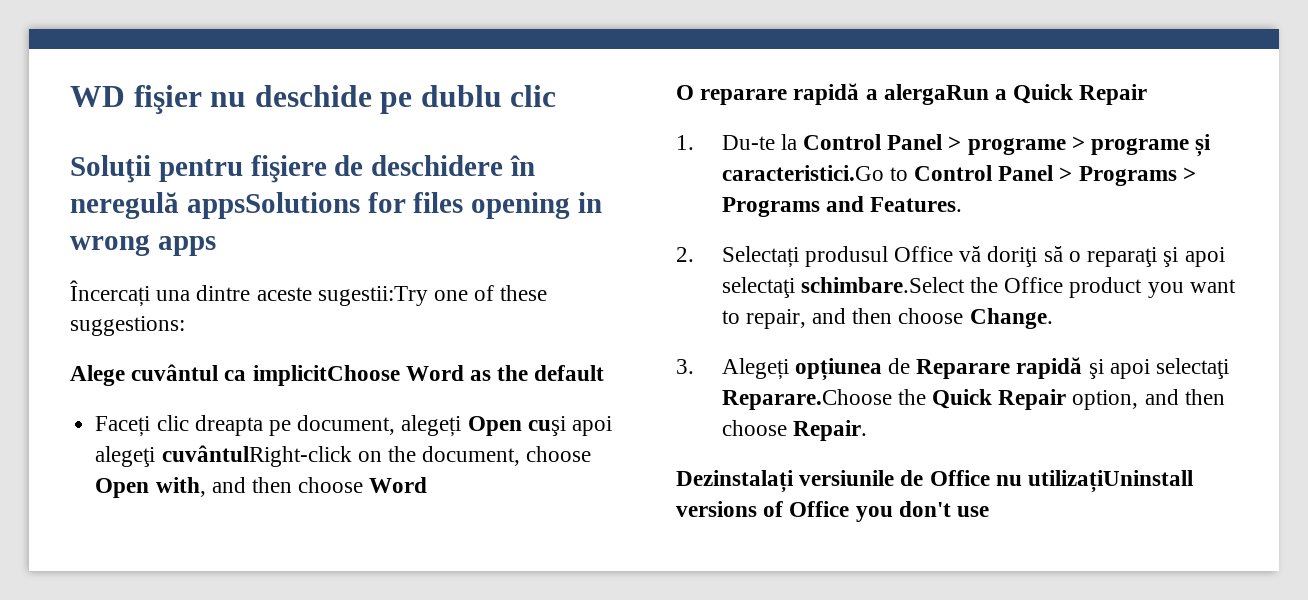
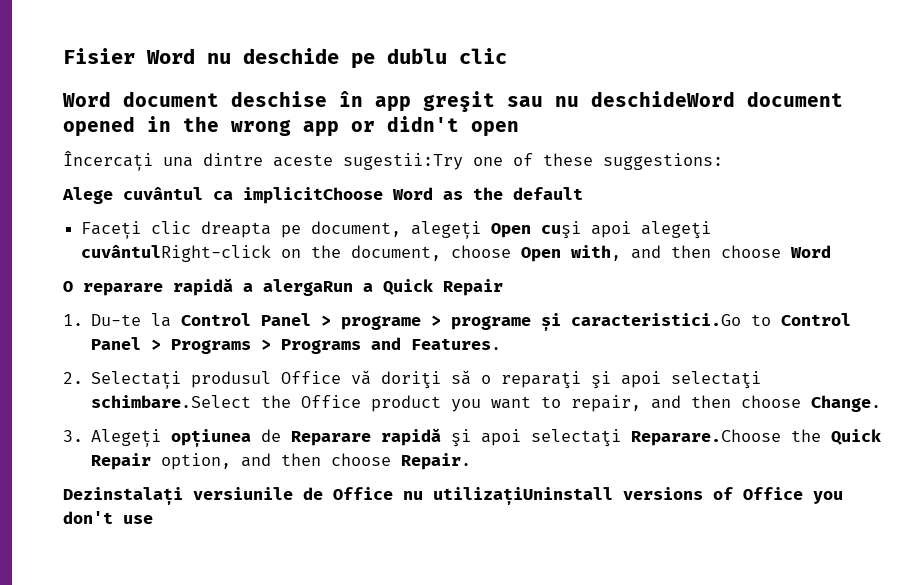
- WD fişier nu deschide pe dublu clic
+ Fisier Word nu deschide pe dublu clic
- Soluţii pentru fişiere de deschidere în neregulă appsSolutions for files opening in wrong apps
+ Word document deschise în app greşit sau nu deschideWord document opened in the wrong app or didn't open

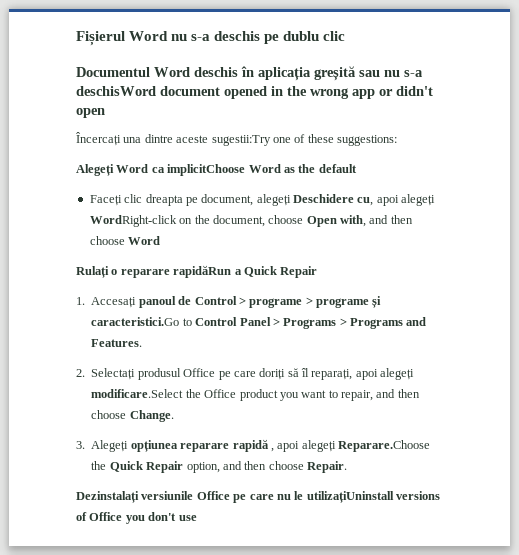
- Fisier Word nu deschide pe dublu clic
+ Fișierul Word nu s-a deschis pe dublu clic
- Word document deschise în app greşit sau nu deschideWord document opened in the wrong app or didn't open
+ Documentul Word deschis în aplicația greșită sau nu s-a deschisWord document opened in the wrong app or didn't open
- Alege cuvântul ca implicitChoose Word as the default
+ Alegeți Word ca implicitChoose Word as the default
- Faceți clic dreapta pe document, alegeți Open cuşi apoi alegeţi cuvântulRight-click on the document, choose Open with, and then choose Word
+ Faceți clic dreapta pe document, alegeți Deschidere cu, apoi alegeți WordRight-click on the document, choose Open with, and then choose Word
- O reparare rapidă a alergaRun a Quick Repair
+ Rulați o reparare rapidăRun a Quick Repair
- 1. Du-te la Control Panel > programe > programe și caracteristici.Go to Control Panel > Programs > Programs and Features.
+ 1. Accesați panoul de Control > programe > programe și caracteristici.Go to Control Panel > Programs > Programs and Features.
- 2. Selectați produsul Office vă doriţi să o reparaţi şi apoi selectaţi schimbare.Select the Office product you want to repair, and then choose Change.
+ 2. Selectați produsul Office pe care doriți să îl reparați, apoi alegeți modificare.Select the Office product you want to repair, and then choose Change.
- 3. Alegeți opțiunea de Reparare rapidă şi apoi selectaţi Reparare.Choose the Quick Repair option, and then choose Repair.
+ 3. Alegeți opțiunea reparare rapidă , apoi alegeți Reparare.Choose the Quick Repair option, and then choose Repair.
- Dezinstalați versiunile de Office nu utilizațiUninstall versions of Office you don't use
+ Dezinstalați versiunile Office pe care nu le utilizațiUninstall versions of Office you don't use

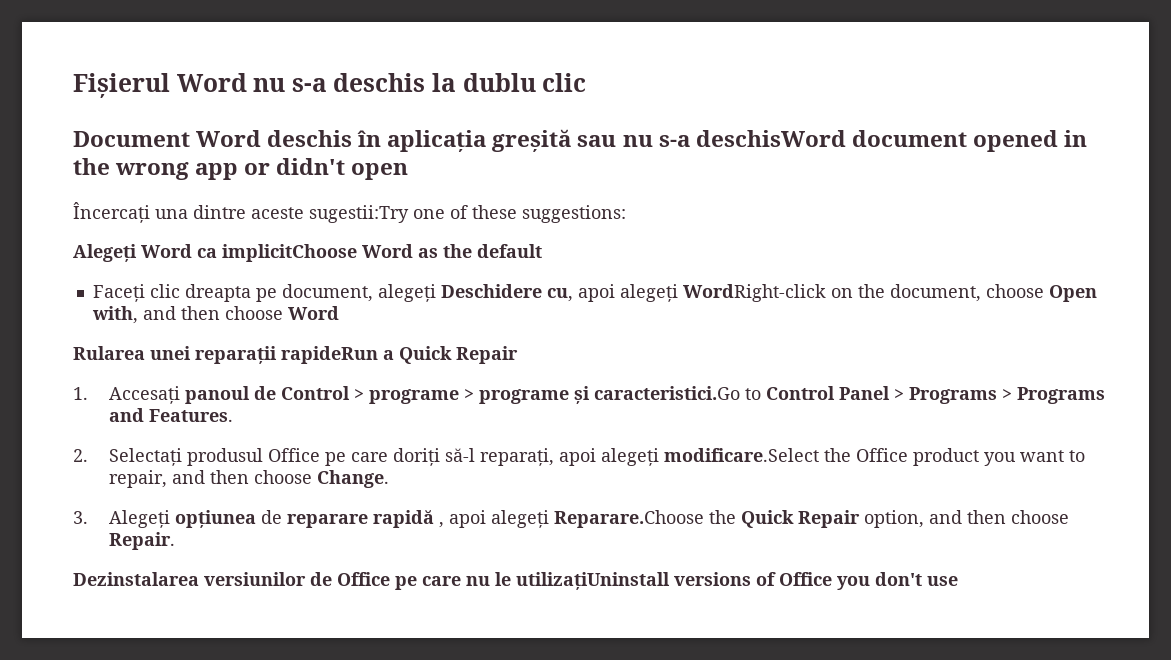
- Fișierul Word nu s-a deschis pe dublu clic
+ Fișierul Word nu s-a deschis la dublu clic
- Documentul Word deschis în aplicația greșită sau nu s-a deschisWord document opened in the wrong app or didn't open
+ Document Word deschis în aplicația greșită sau nu s-a deschisWord document opened in the wrong app or didn't open
- Rulați o reparare rapidăRun a Quick Repair
+ Rularea unei reparații rapideRun a Quick Repair
- 2. Selectați produsul Office pe care doriți să îl reparați, apoi alegeți modificare.Select the Office product you want to repair, and then choose Change.
+ 2. Selectați produsul Office pe care doriți să-l reparați, apoi alegeți modificare.Select the Office product you want to repair, and then choose Change.
- 3. Alegeți opțiunea reparare rapidă , apoi alegeți Reparare.Choose the Quick Repair option, and then choose Repair.
+ 3. Alegeți opțiunea de reparare rapidă , apoi alegeți Reparare.Choose the Quick Repair option, and then choose Repair.
- Dezinstalați versiunile Office pe care nu le utilizațiUninstall versions of Office you don't use
+ Dezinstalarea versiunilor de Office pe care nu le utilizațiUninstall versions of Office you don't use

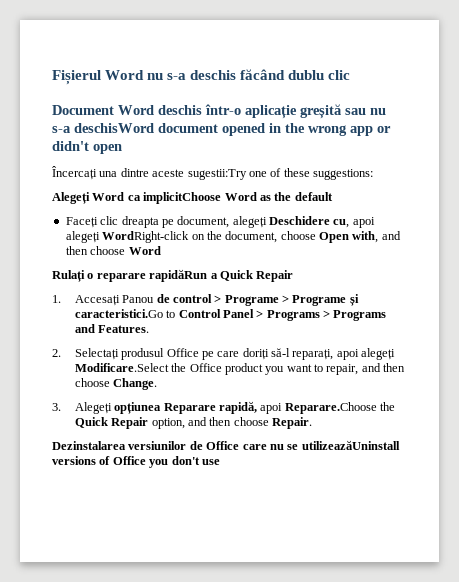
- Fișierul Word nu s-a deschis la dublu clic
+ Fișierul Word nu s-a deschis făcând dublu clic
- Document Word deschis în aplicația greșită sau nu s-a deschisWord document opened in the wrong app or didn't open
+ Document Word deschis într-o aplicație greșită sau nu s-a deschisWord document opened in the wrong app or didn't open
- Rularea unei reparații rapideRun a Quick Repair
+ Rulați o reparare rapidăRun a Quick Repair
- 1. Accesați panoul de Control > programe > programe și caracteristici.Go to Control Panel > Programs > Programs and Features.
+ 1. Accesați Panou de control > Programe > Programe și caracteristici.Go to Control Panel > Programs > Programs and Features.
- 2. Selectați produsul Office pe care doriți să-l reparați, apoi alegeți modificare.Select the Office product you want to repair, and then choose Change.
+ 2. Selectați produsul Office pe care doriți să-l reparați, apoi alegeți Modificare.Select the Office product you want to repair, and then choose Change.
- 3. Alegeți opțiunea de reparare rapidă , apoi alegeți Reparare.Choose the Quick Repair option, and then choose Repair.
+ 3. Alegeți opțiunea Reparare rapidă, apoi Reparare.Choose the Quick Repair option, and then choose Repair.
- Dezinstalarea versiunilor de Office pe care nu le utilizațiUninstall versions of Office you don't use
+ Dezinstalarea versiunilor de Office care nu se utilizeazăUninstall versions of Office you don't use

